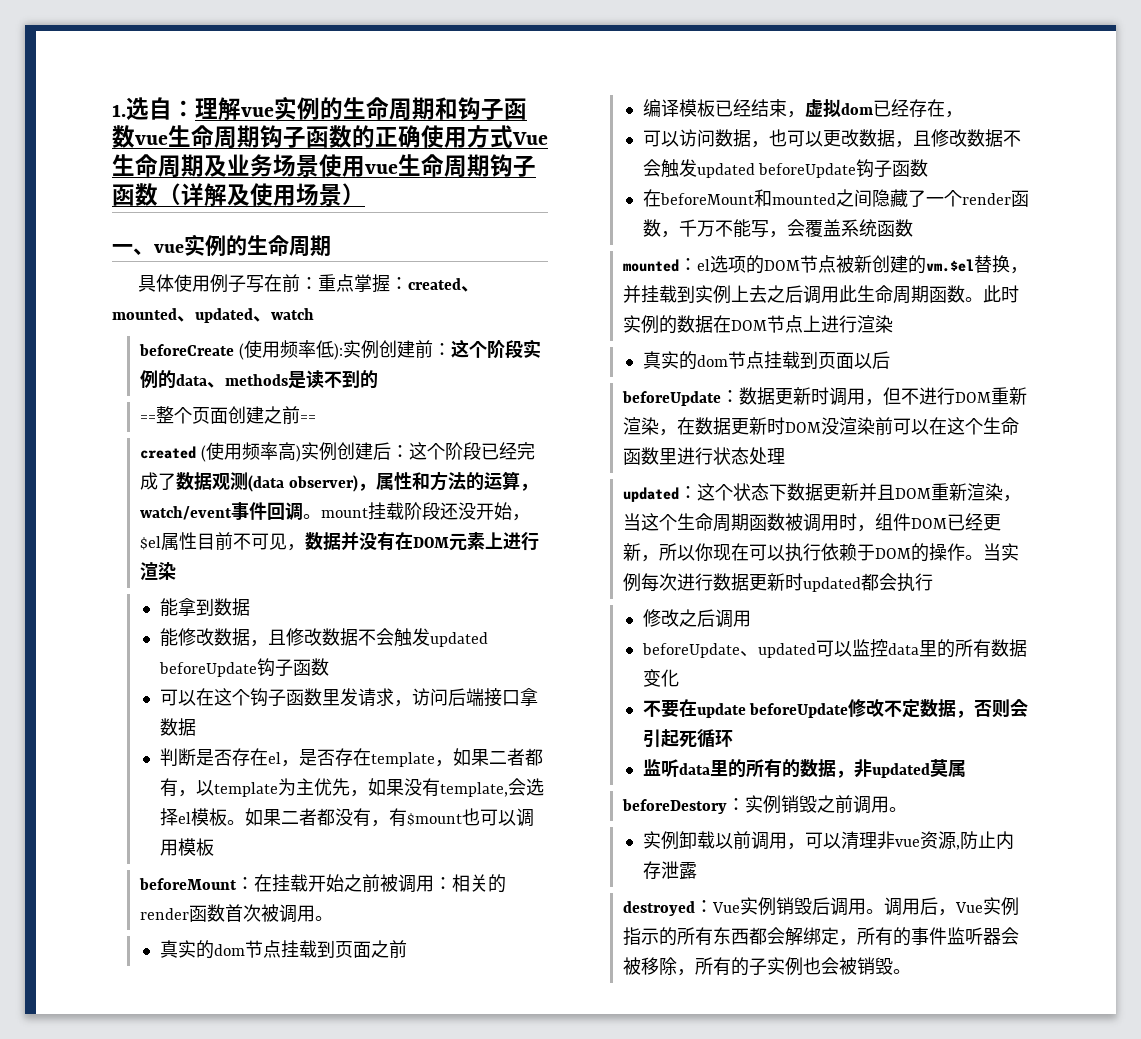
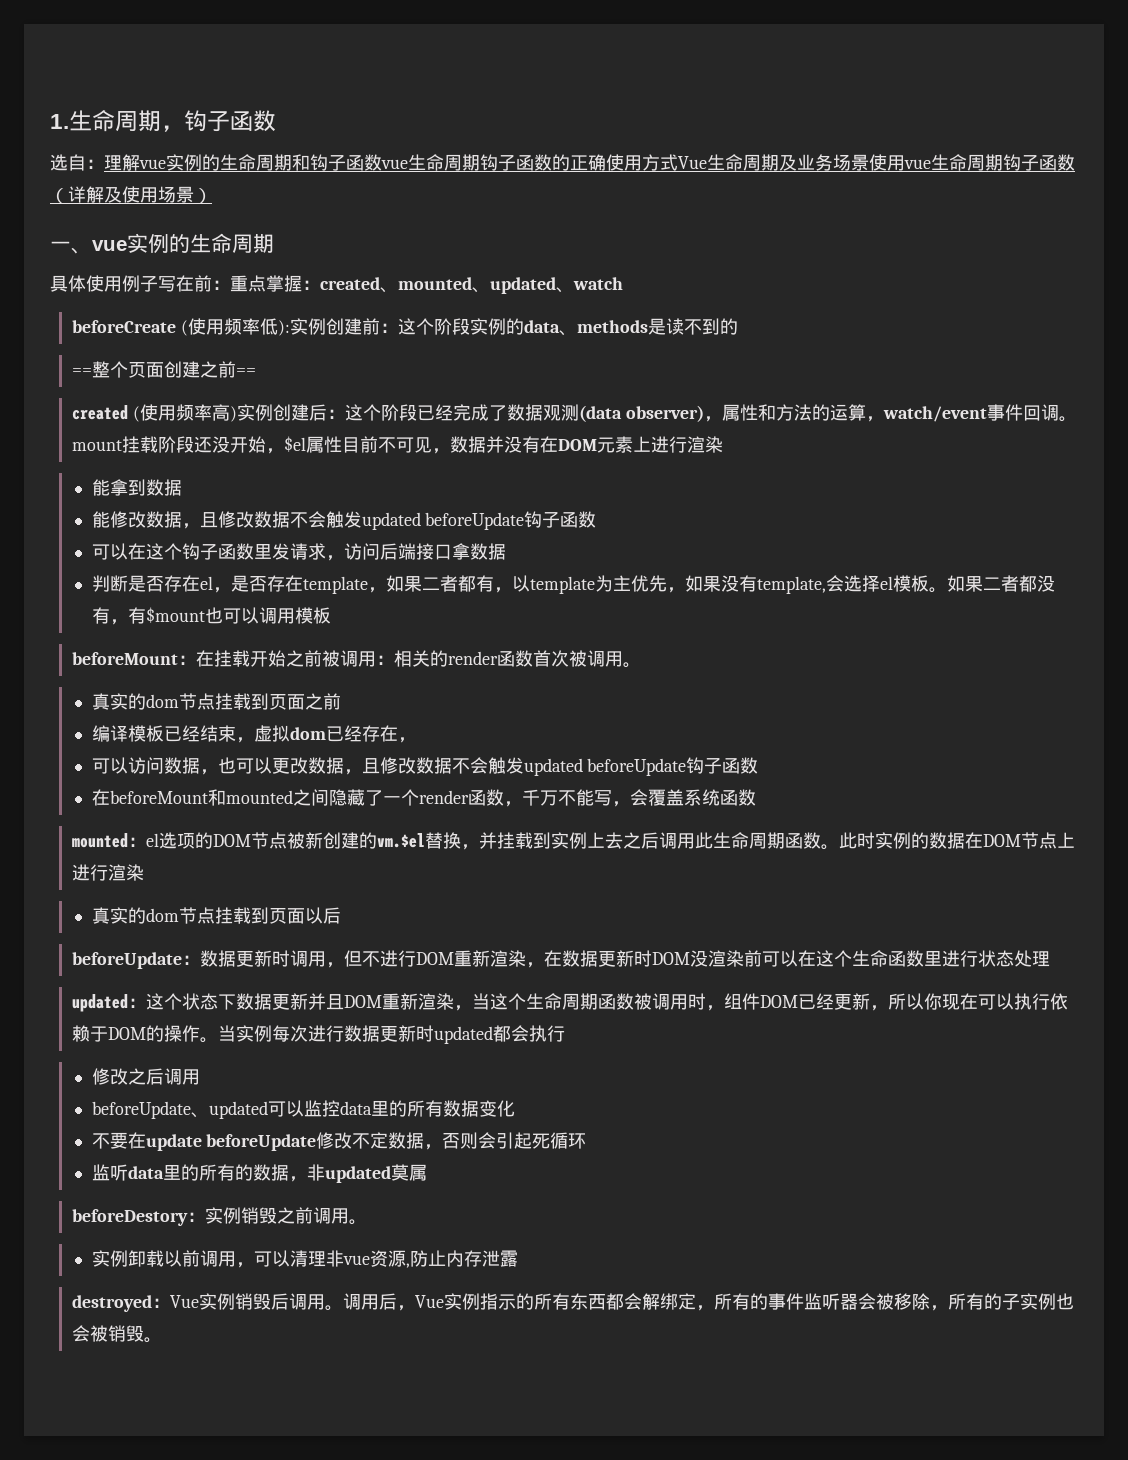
- 1.选自：理解vue实例的生命周期和钩子函数vue生命周期钩子函数的正确使用方式Vue生命周期及业务场景使用vue生命周期钩子函数（详解及使用场景）
+ 1.生命周期，钩子函数
+ 选自：理解vue实例的生命周期和钩子函数vue生命周期钩子函数的正确使用方式Vue生命周期及业务场景使用vue生命周期钩子函数（详解及使用场景）

